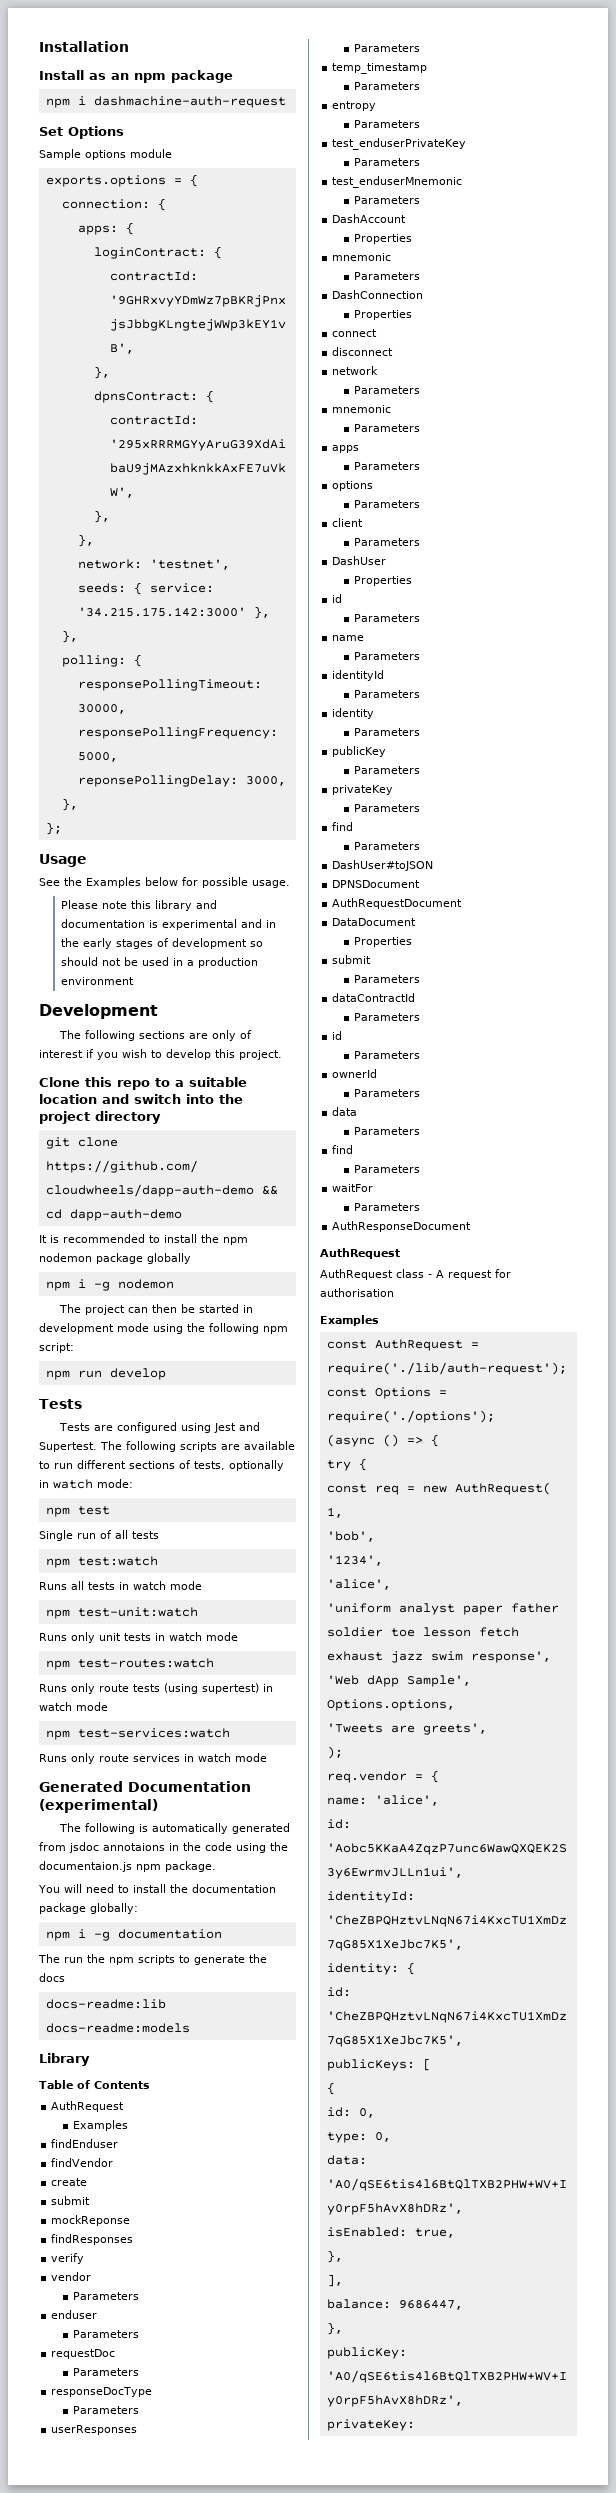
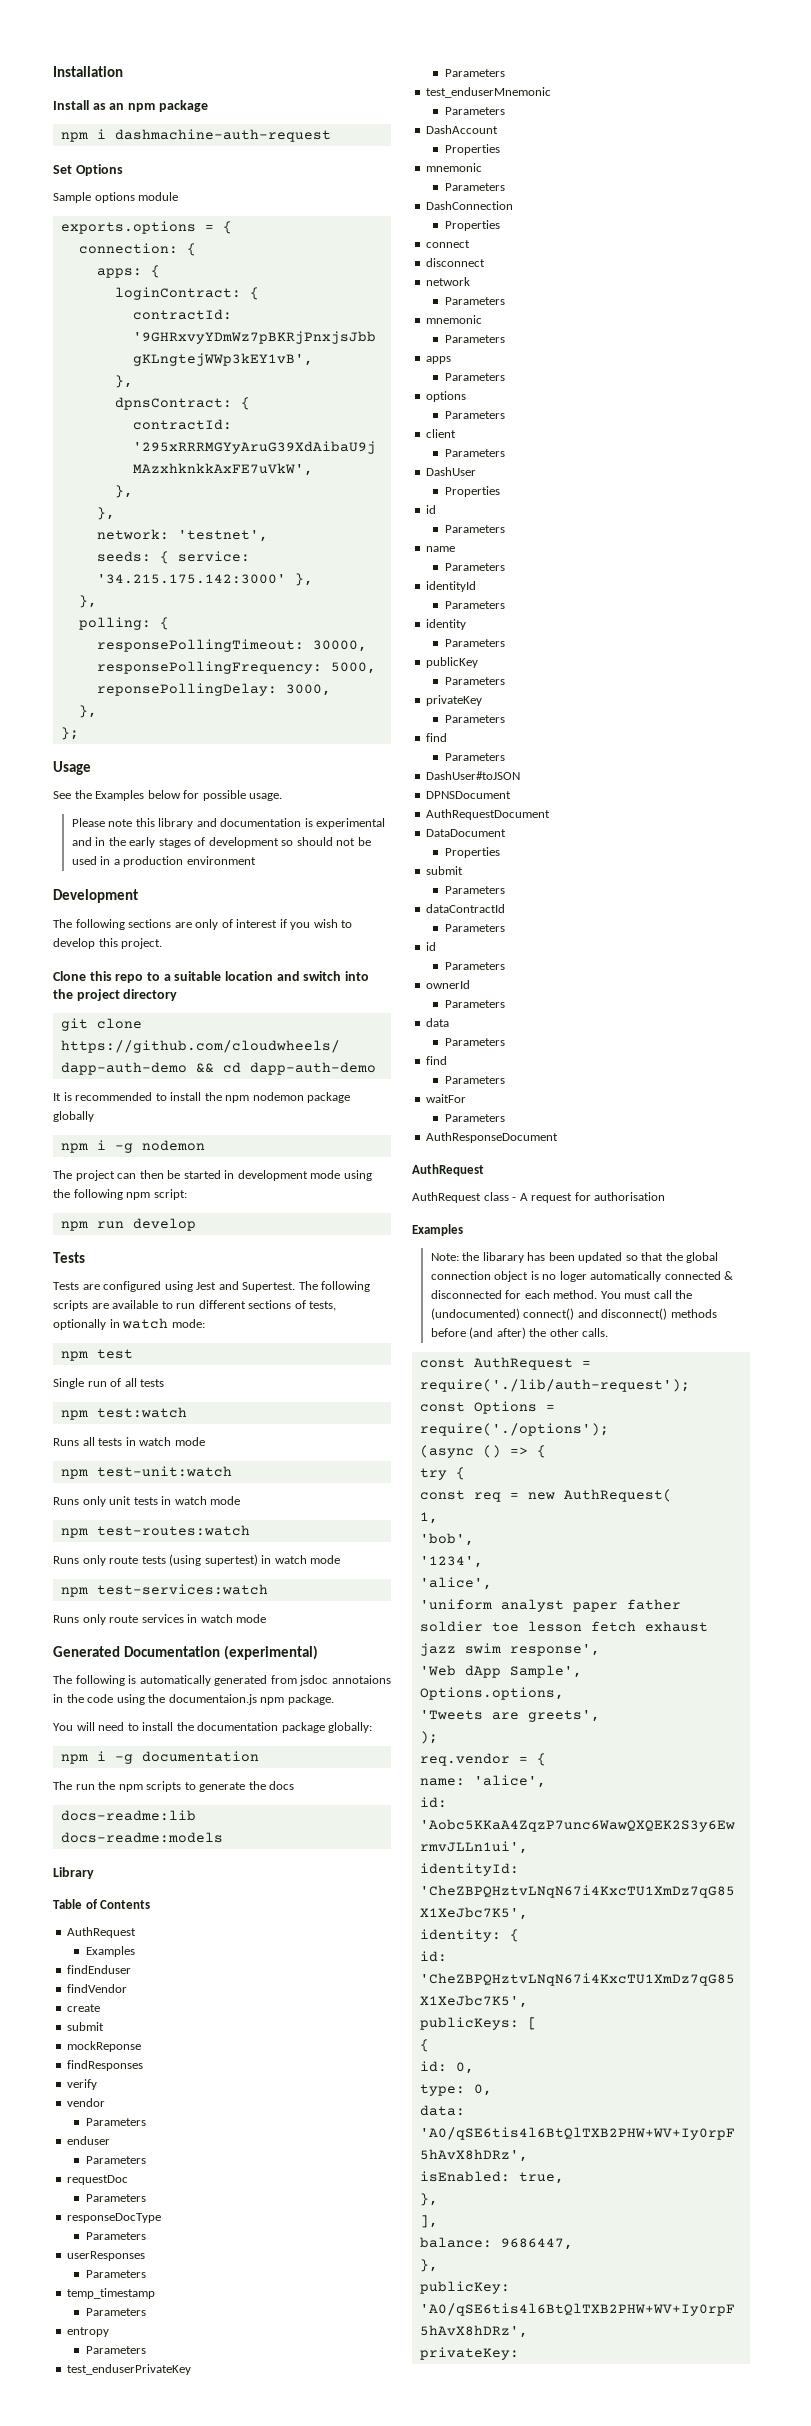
+ Note: the libarary has been updated so that the global connection object is no loger automatically connected & disconnected for each method. You must call the (undocumented) connect() and disconnect() methods before (and after) the other calls.

